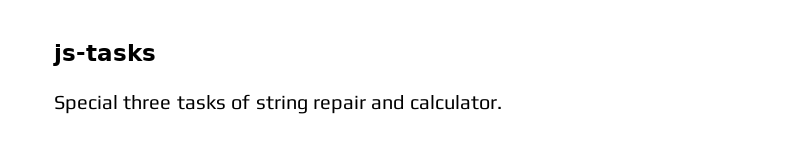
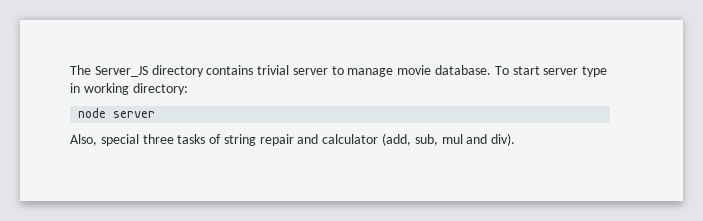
- js-tasks
- Special three tasks of string repair and calculator.
+ The Server_JS directory contains trivial server to manage movie database. To start server type in working directory:
+ node server
+ Also, special three tasks of string repair and calculator (add, sub, mul and div).

